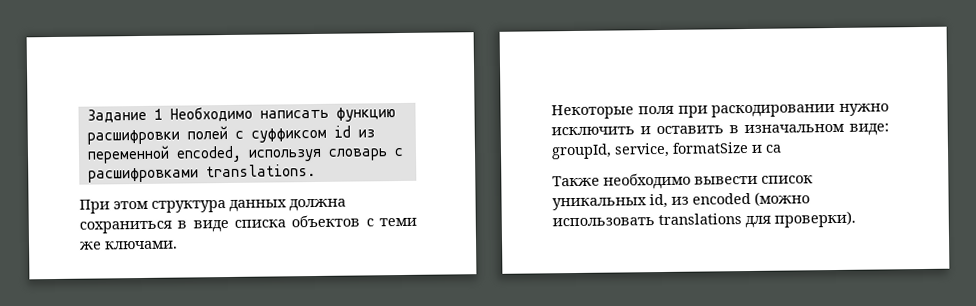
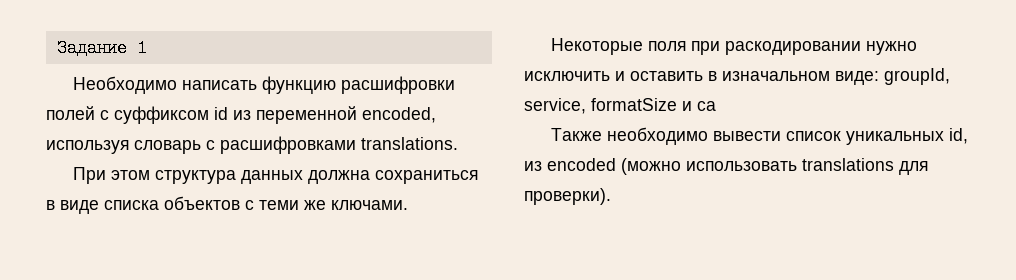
- Задание 1 Необходимо написать функцию расшифровки полей с суффиксом id из переменной encoded, используя словарь с расшифровками translations.
+ Задание 1
+ Необходимо написать функцию расшифровки полей с суффиксом id из переменной encoded, используя словарь с расшифровками translations.

